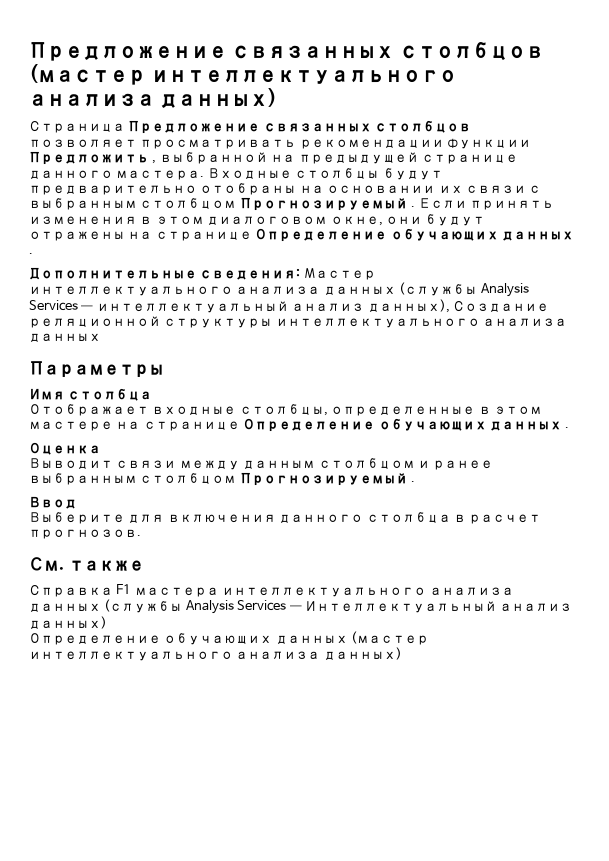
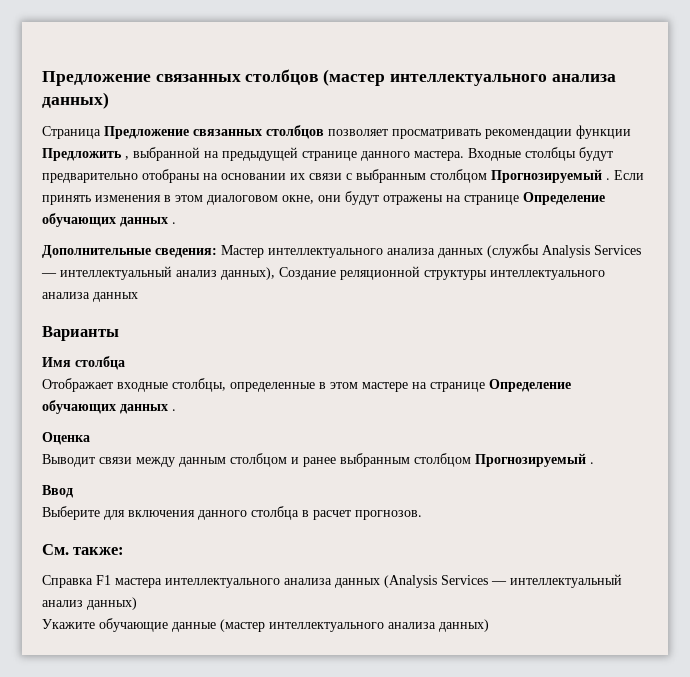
- Параметры
+ Варианты
- См. также
+ См. также:
- Справка F1 мастера интеллектуального анализа данных (службы Analysis Services — Интеллектуальный анализ данных)
+ Справка F1 мастера интеллектуального анализа данных (Analysis Services — интеллектуальный анализ данных)
- Определение обучающих данных (мастер интеллектуального анализа данных)
+ Укажите обучающие данные (мастер интеллектуального анализа данных)

